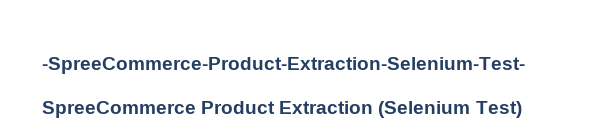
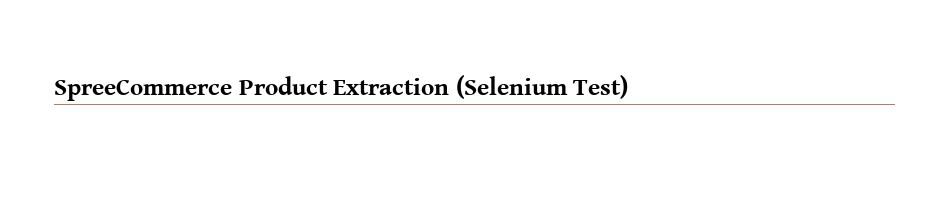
- -SpreeCommerce-Product-Extraction-Selenium-Test-

